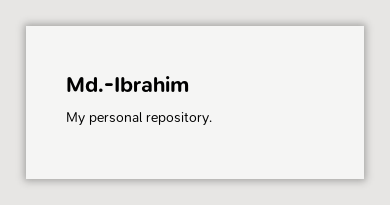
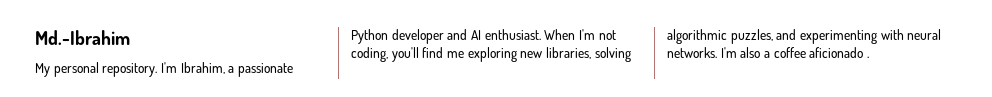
+ I'm Ibrahim, a passionate Python developer and AI enthusiast. When I'm not coding, you'll find me exploring new libraries, solving algorithmic puzzles, and experimenting with neural networks. I'm also a coffee aficionado .

